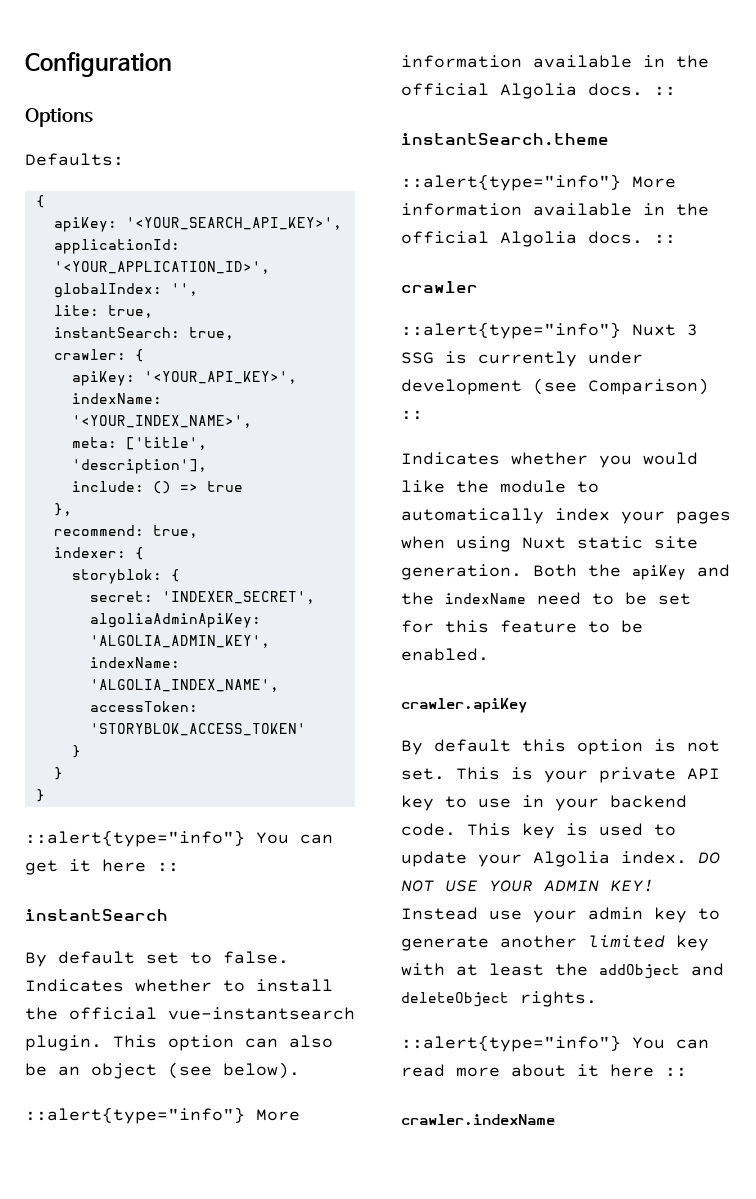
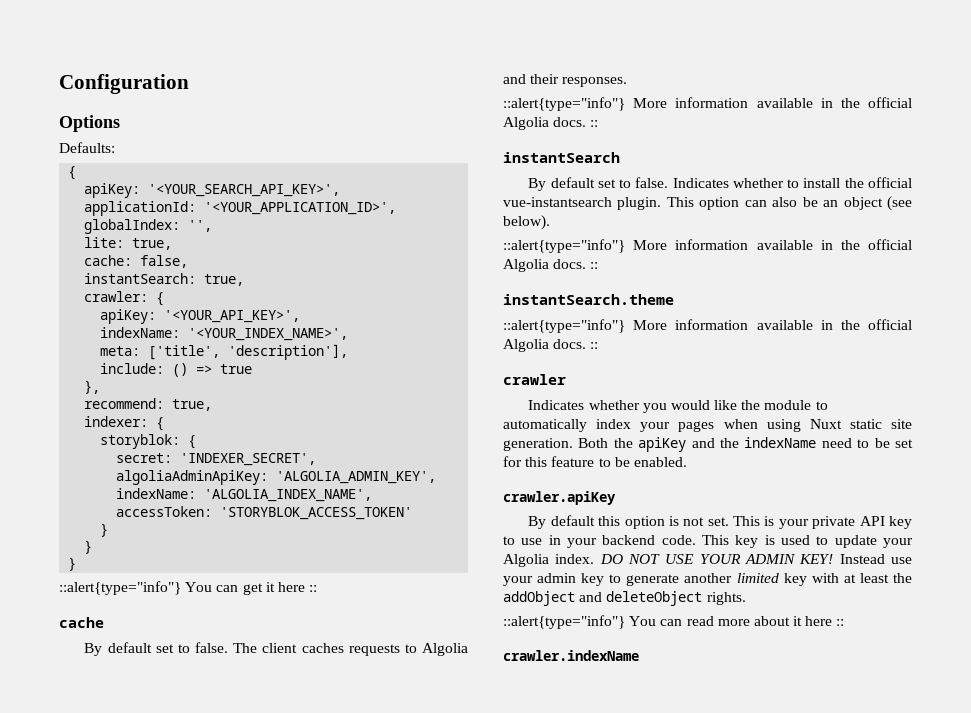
+ cache: false,
+ cache
+ By default set to false. The client caches requests to Algolia and their responses.
+ ::alert{type="info"} More information available in the official Algolia docs. ::
- ::alert{type="info"} Nuxt 3 SSG is currently under development (see Comparison) ::

